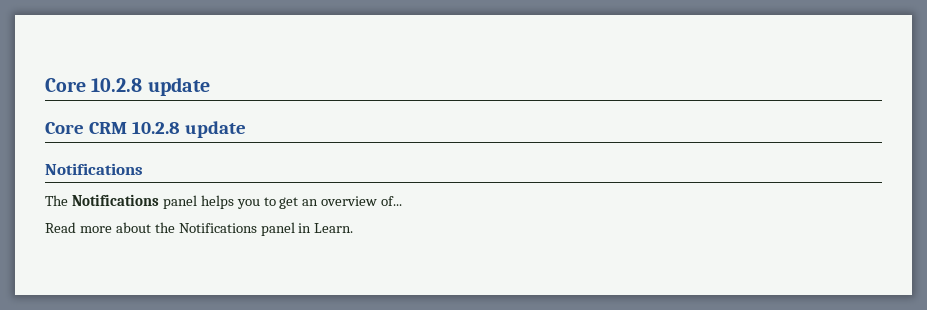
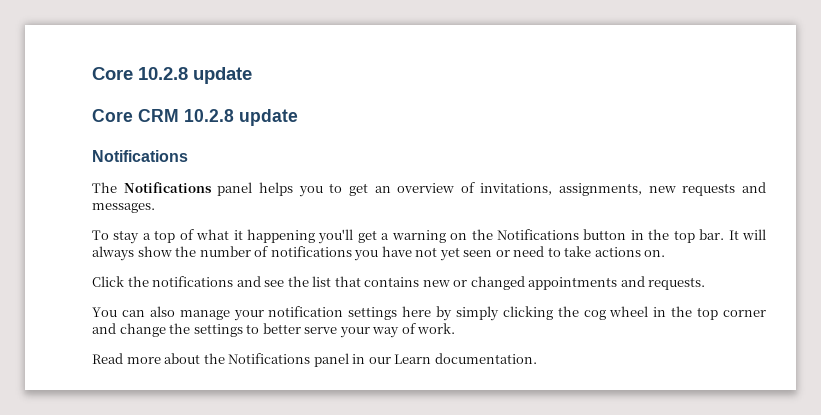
- The Notifications panel helps you to get an overview of...
+ The Notifications panel helps you to get an overview of invitations, assignments, new requests and messages.
+ To stay a top of what it happening you'll get a warning on the Notifications button in the top bar. It will always show the number of notifications you have not yet seen or need to take actions on.
+ Click the notifications and see the list that contains new or changed appointments and requests.
+ You can also manage your notification settings here by simply clicking the cog wheel in the top corner and change the settings to better serve your way of work.
- Read more about the Notifications panel in Learn.
+ Read more about the Notifications panel in our Learn documentation.

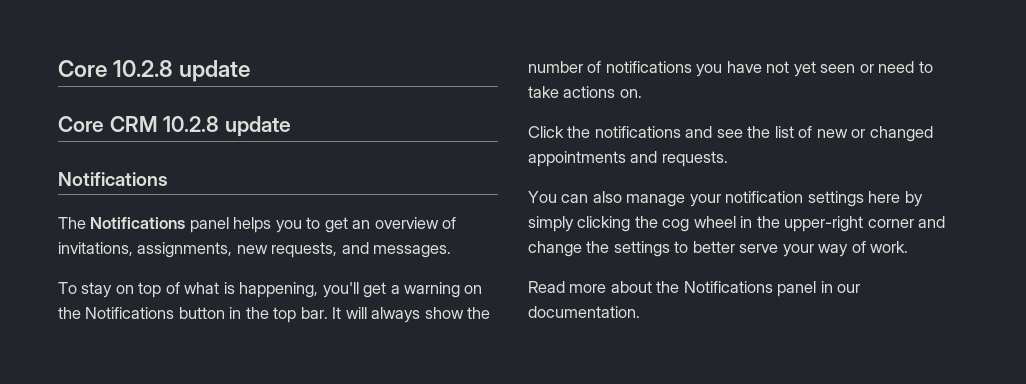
- The Notifications panel helps you to get an overview of invitations, assignments, new requests and messages.
+ The Notifications panel helps you to get an overview of invitations, assignments, new requests, and messages.
- To stay a top of what it happening you'll get a warning on the Notifications button in the top bar.
+ To stay on top of what is happening, you'll get a warning on the Notifications button in the top bar.
- Click the notifications and see the list that contains new or changed appointments and requests.
+ Click the notifications and see the list of new or changed appointments and requests.
- You can also manage your notification settings here by simply clicking the cog wheel in the top corner and change the settings to better serve your way of work.
+ You can also manage your notification settings here by simply clicking the cog wheel in the upper-right corner and change the settings to better serve your way of work.
- Read more about the Notifications panel in our Learn documentation.
+ Read more about the Notifications panel in our documentation.

